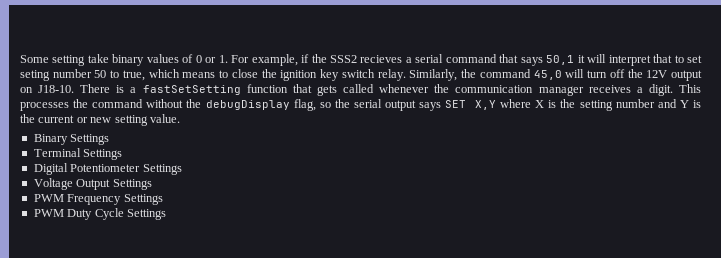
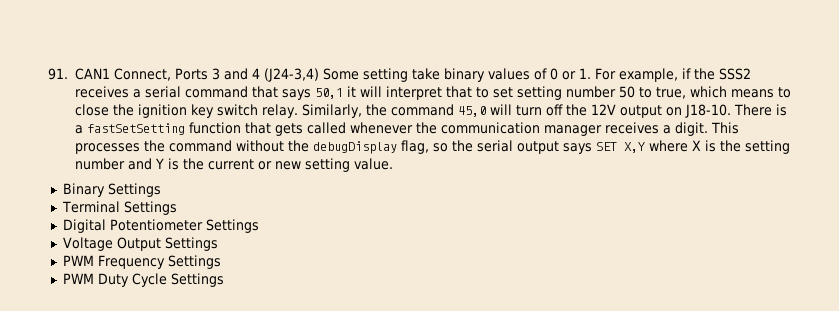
- Some setting take binary values of 0 or 1. For example, if the SSS2 recieves a serial command that says 50,1 it will interpret that to set seting number 50 to true, which means to close the ignition key switch relay.
+ 91. CAN1 Connect, Ports 3 and 4 (J24-3,4) Some setting take binary values of 0 or 1. For example, if the SSS2 receives a serial command that says 50,1 it will interpret that to set setting number 50 to true, which means to close the ignition key switch relay.

